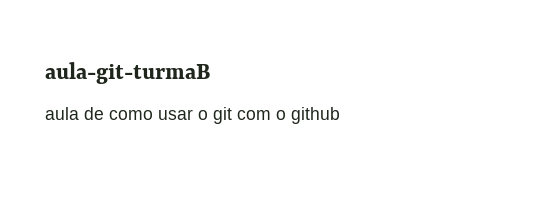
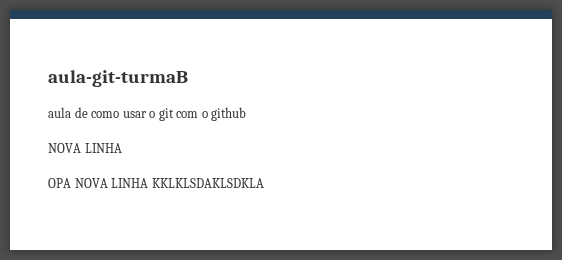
  aula de como usar o git com o github
+ NOVA LINHA
+ OPA NOVA LINHA KKLKLSDAKLSDKLA

